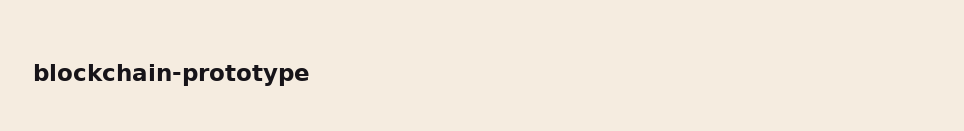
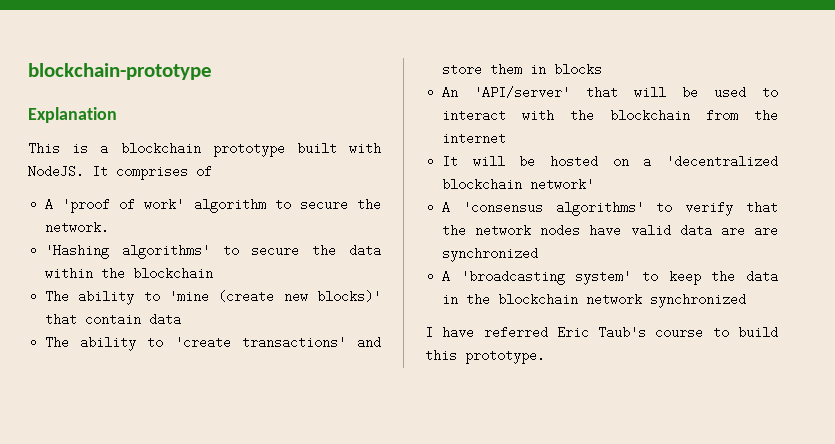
+ Explanation
+ This is a blockchain prototype built with NodeJS. It comprises of
+ A 'proof of work' algorithm to secure the network.
+ 'Hashing algorithms' to secure the data within the blockchain
+ The ability to 'mine (create new blocks)' that contain data
+ The ability to 'create transactions' and store them in blocks
+ An 'API/server' that will be used to interact with the blockchain from the internet
+ It will be hosted on a 'decentralized blockchain network'
+ A 'consensus algorithms' to verify that the network nodes have valid data are are synchronized
+ A 'broadcasting system' to keep the data in the blockchain network synchronized
+ I have referred Eric Taub's course to build this prototype.

